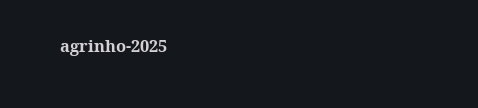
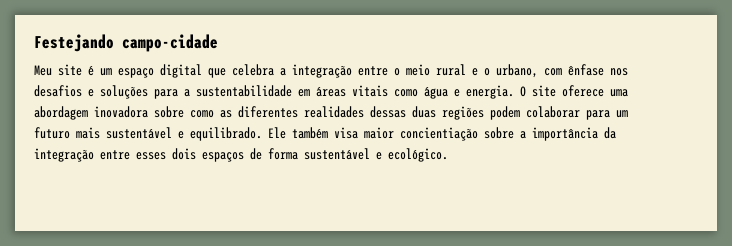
- agrinho-2025
+ Festejando campo-cidade
+ Meu site é um espaço digital que celebra a integração entre o meio rural e o urbano, com ênfase nos desafios e soluções para a sustentabilidade em áreas vitais como água e energia. O site oferece uma abordagem inovadora sobre como as diferentes realidades dessas duas regiões podem colaborar para um futuro mais sustentável e equilibrado. Ele também visa maior concientiação sobre a importância da integração entre esses dois espaços de forma sustentável e ecológico.

